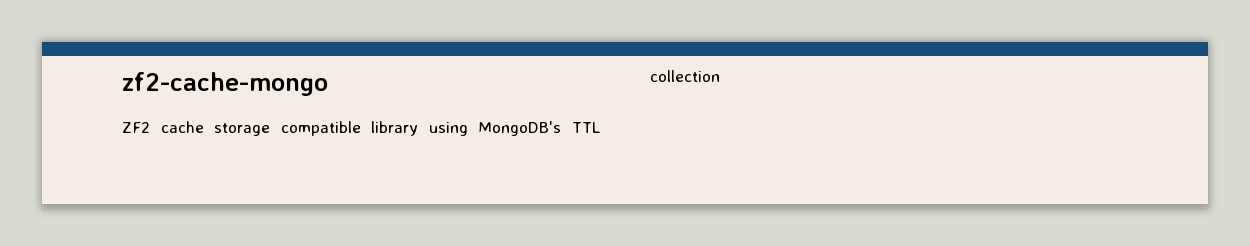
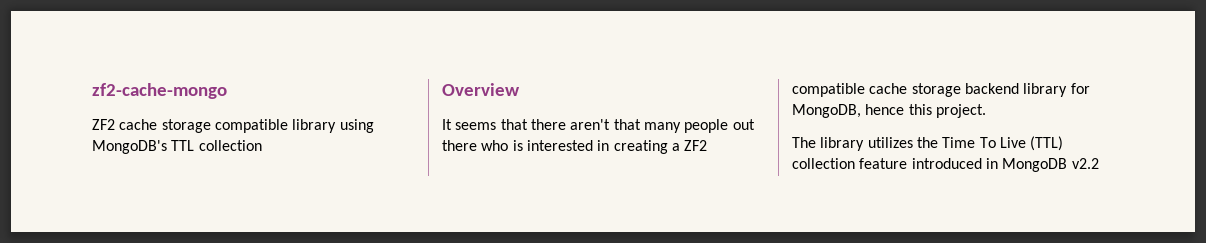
+ Overview
+ It seems that there aren't that many people out there who is interested in creating a ZF2 compatible cache storage backend library for MongoDB, hence this project.
+ The library utilizes the Time To Live (TTL) collection feature introduced in MongoDB v2.2

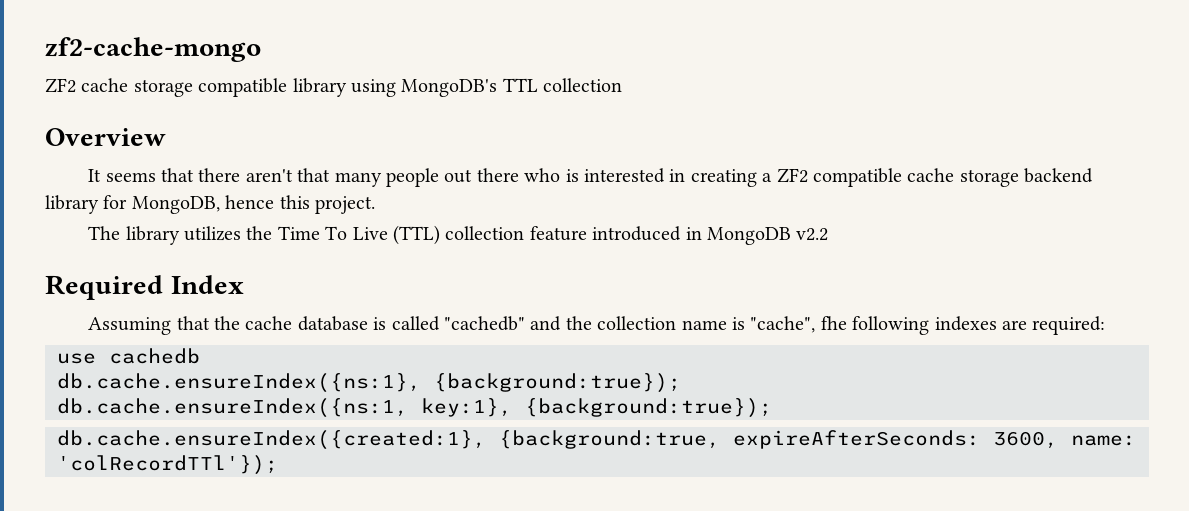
+ Required Index
+ Assuming that the cache database is called "cachedb" and the collection name is "cache", fhe following indexes are required:
+ use cachedb
+ db.cache.ensureIndex({ns:1}, {background:true});
+ db.cache.ensureIndex({ns:1, key:1}, {background:true});
+ db.cache.ensureIndex({created:1}, {background:true, expireAfterSeconds: 3600, name: 'colRecordTTl'});

